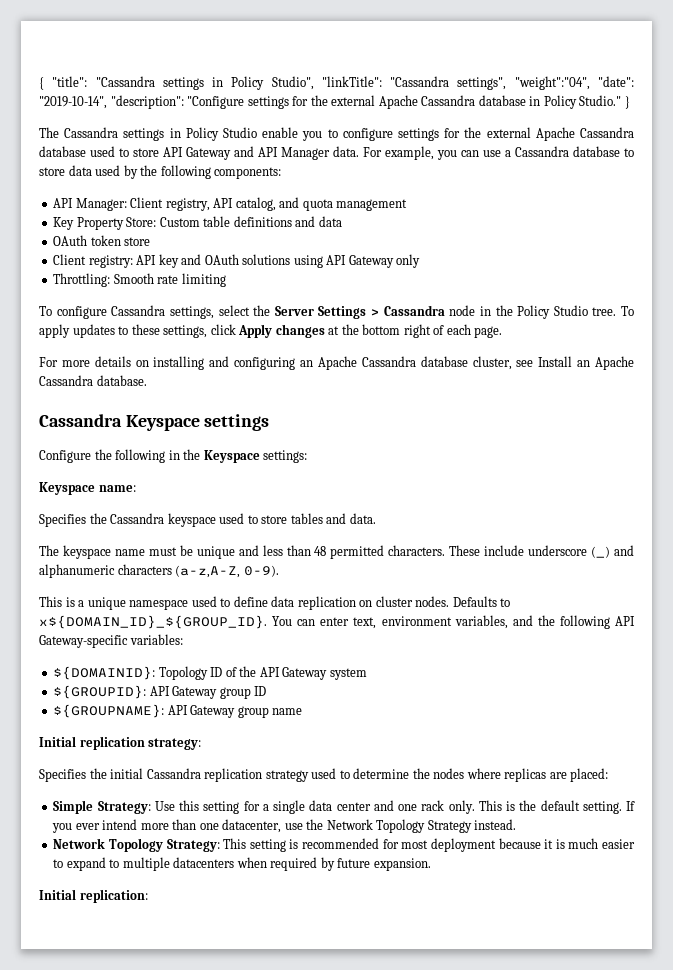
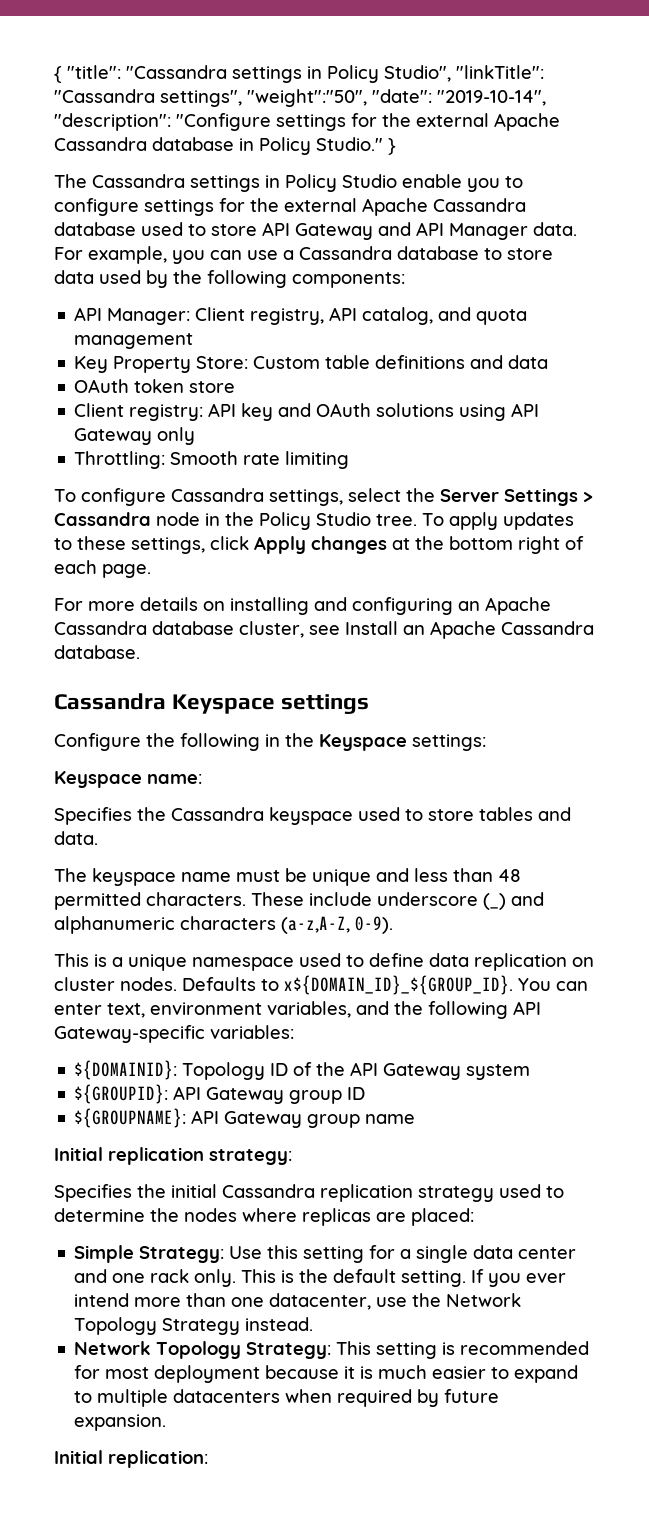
- { "title": "Cassandra settings in Policy Studio", "linkTitle": "Cassandra settings", "weight":"04", "date": "2019-10-14", "description": "Configure settings for the external Apache Cassandra database in Policy Studio."
+ { "title": "Cassandra settings in Policy Studio", "linkTitle": "Cassandra settings", "weight":"50", "date": "2019-10-14", "description": "Configure settings for the external Apache Cassandra database in Policy Studio."

